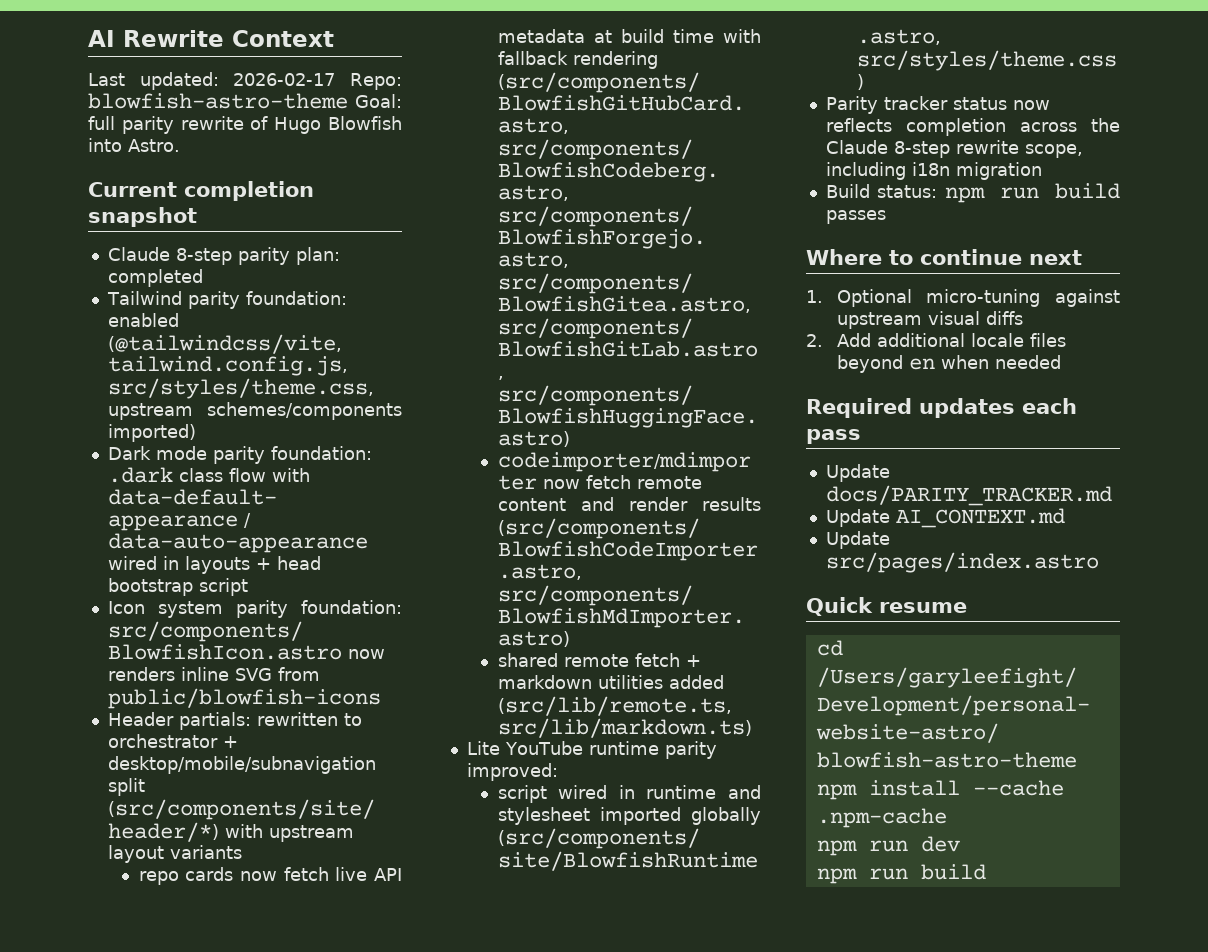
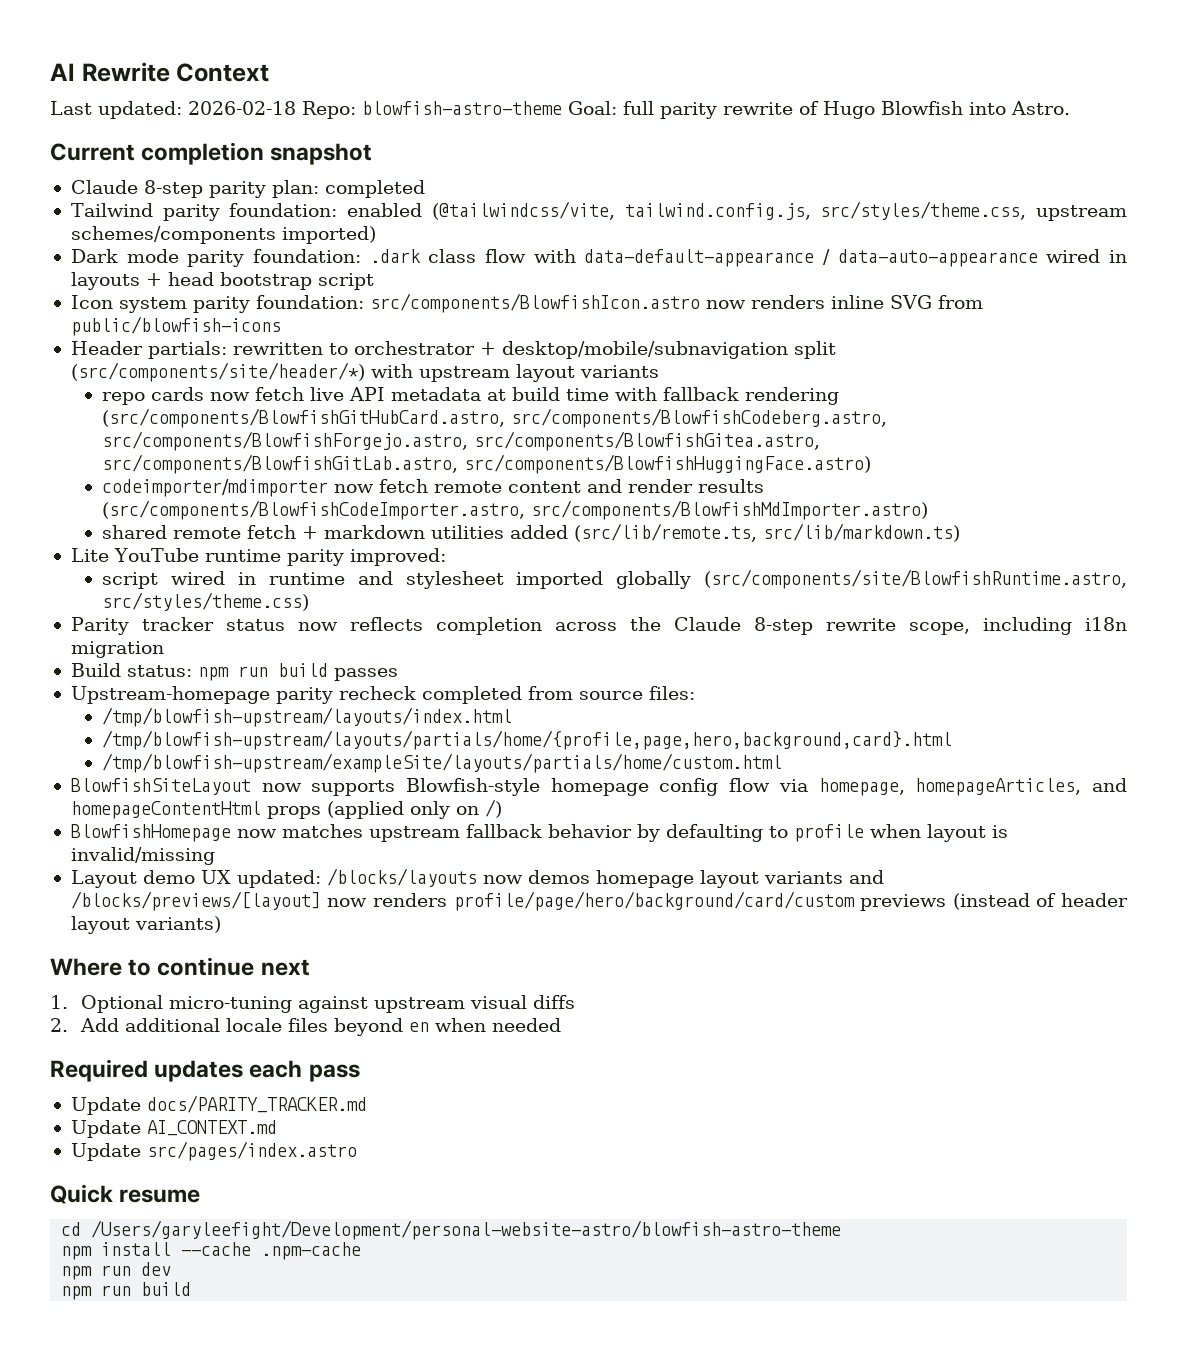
- Last updated: 2026-02-17 Repo: blowfish-astro-theme Goal: full parity rewrite of Hugo Blowfish into Astro.
+ Last updated: 2026-02-18 Repo: blowfish-astro-theme Goal: full parity rewrite of Hugo Blowfish into Astro.
+ Upstream-homepage parity recheck completed from source files:
+ /tmp/blowfish-upstream/layouts/index.html
+ /tmp/blowfish-upstream/layouts/partials/home/{profile,page,hero,background,card}.html
+ /tmp/blowfish-upstream/exampleSite/layouts/partials/home/custom.html
+ BlowfishSiteLayout now supports Blowfish-style homepage config flow via homepage, homepageArticles, and homepageContentHtml props (applied only on /)
+ BlowfishHomepage now matches upstream fallback behavior by defaulting to profile when layout is invalid/missing
+ Layout demo UX updated: /blocks/layouts now demos homepage layout variants and /blocks/previews/[layout] now renders profile/page/hero/background/card/custom previews (instead of header layout variants)

